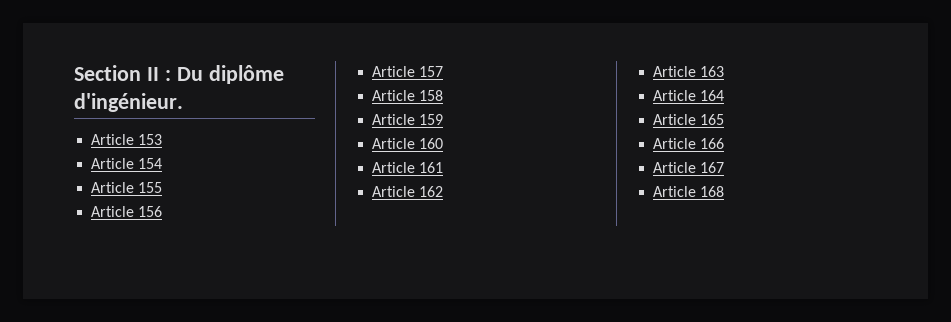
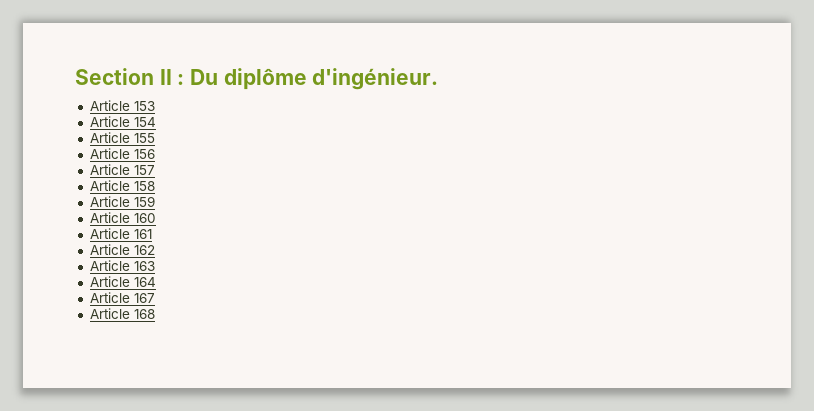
- Article 165
- Article 166

